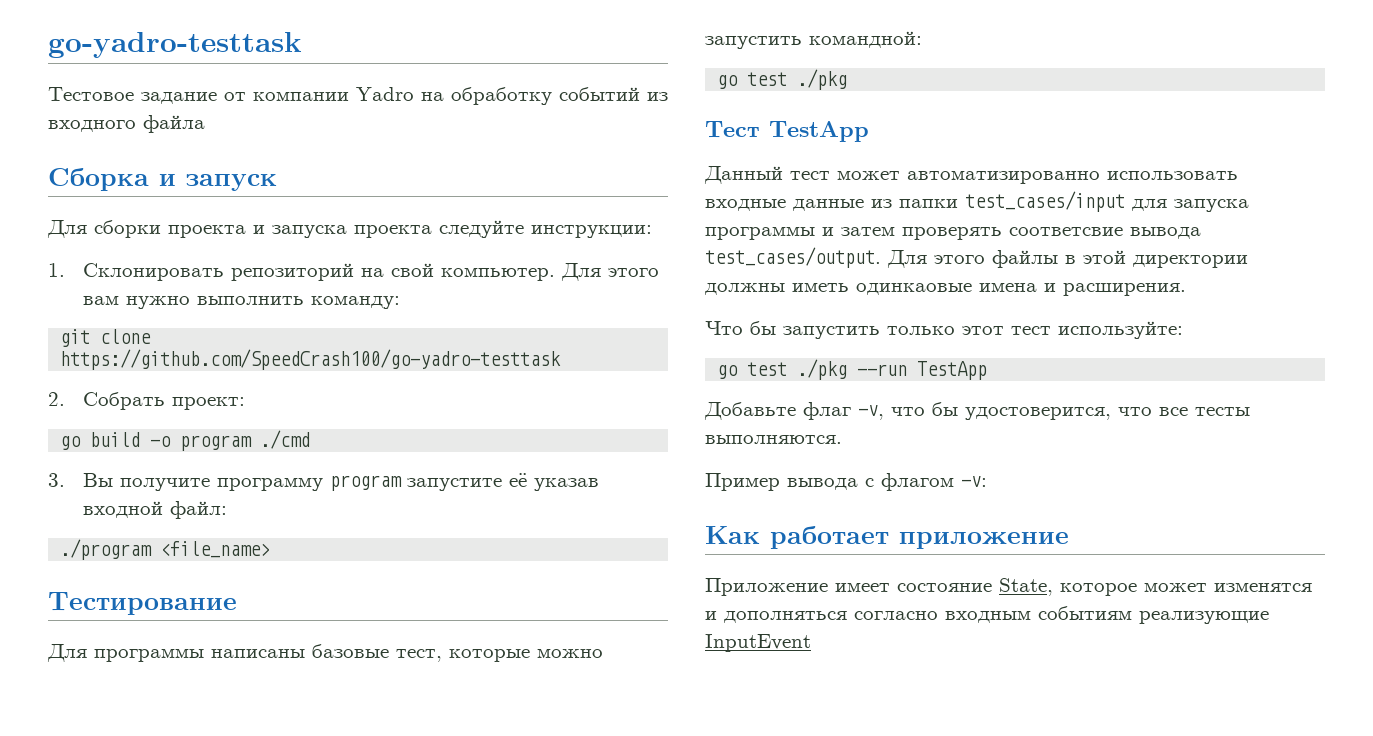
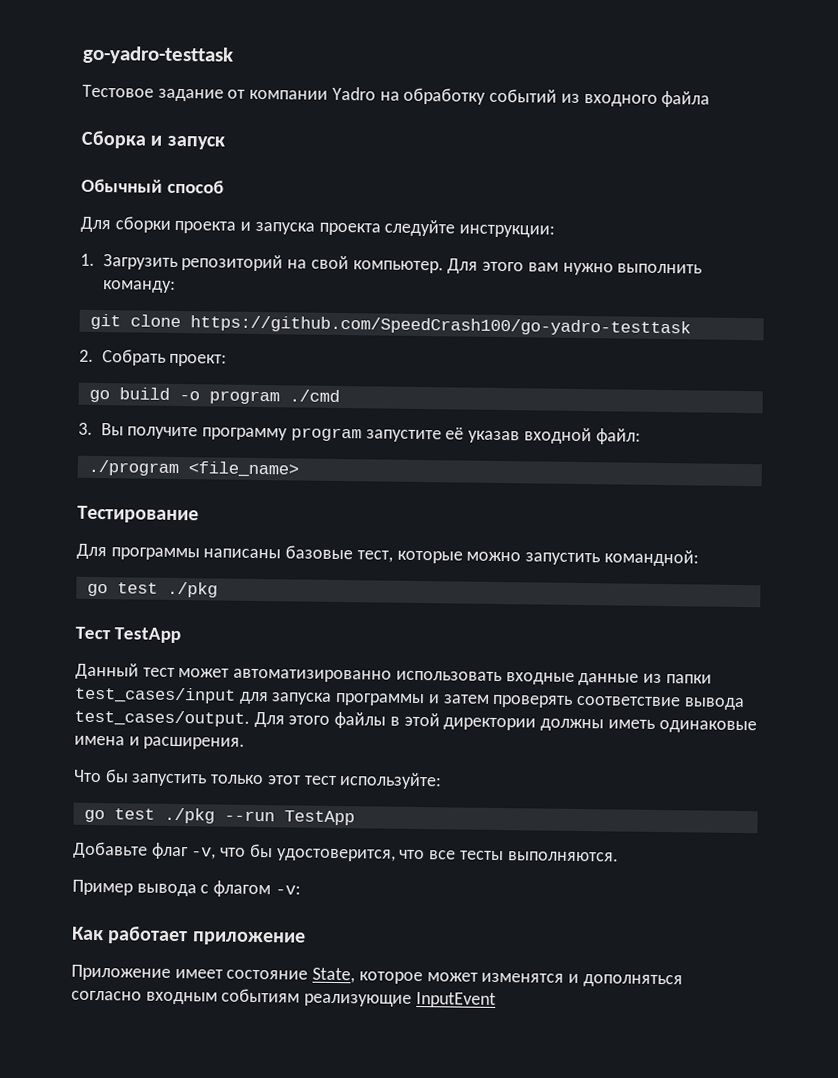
+ Обычный способ
- 1. Склонировать репозиторий на свой компьютер.
+ 1. Загрузить репозиторий на свой компьютер.
- Данный тест может автоматизированно использовать входные данные из папки test_cases/input для запуска программы и затем проверять соответсвие вывода test_cases/output.
+ Данный тест может автоматизированно использовать входные данные из папки test_cases/input для запуска программы и затем проверять соответствие вывода test_cases/output.
- Для этого файлы в этой директории должны иметь одинкаовые имена и расширения.
+ Для этого файлы в этой директории должны иметь одинаковые имена и расширения.

